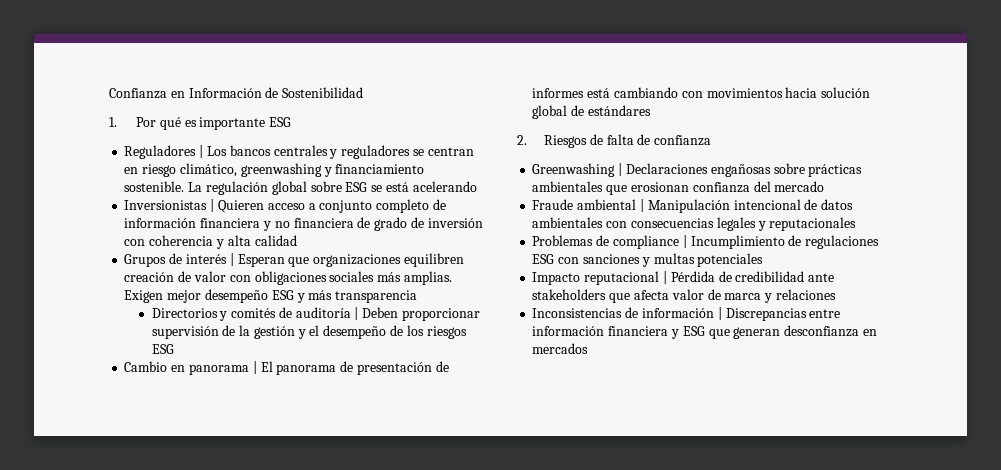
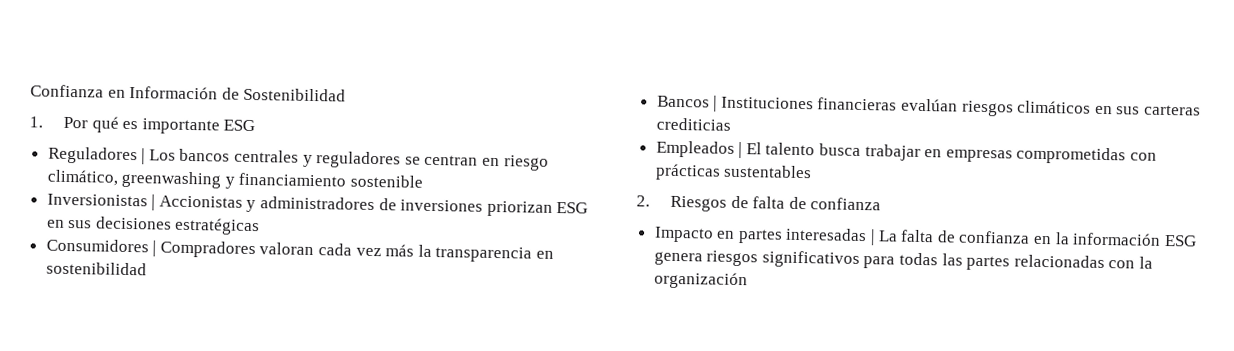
- Reguladores | Los bancos centrales y reguladores se centran en riesgo climático, greenwashing y financiamiento sostenible. La regulación global sobre ESG se está acelerando
- Inversionistas | Quieren acceso a conjunto completo de información financiera y no financiera de grado de inversión con coherencia y alta calidad
- Grupos de interés | Esperan que organizaciones equilibren creación de valor con obligaciones sociales más amplias. Exigen mejor desempeño ESG y más transparencia
- Directorios y comités de auditoría | Deben proporcionar supervisión de la gestión y el desempeño de los riesgos ESG
- Cambio en panorama | El panorama de presentación de informes está cambiando con movimientos hacia solución global de estándares
+ Reguladores | Los bancos centrales y reguladores se centran en riesgo climático, greenwashing y financiamiento sostenible
+ Inversionistas | Accionistas y administradores de inversiones priorizan ESG en sus decisiones estratégicas
+ Consumidores | Compradores valoran cada vez más la transparencia en sostenibilidad
+ Bancos | Instituciones financieras evalúan riesgos climáticos en sus carteras crediticias
+ Empleados | El talento busca trabajar en empresas comprometidas con prácticas sustentables
- Greenwashing | Declaraciones engañosas sobre prácticas ambientales que erosionan confianza del mercado
- Fraude ambiental | Manipulación intencional de datos ambientales con consecuencias legales y reputacionales
- Problemas de compliance | Incumplimiento de regulaciones ESG con sanciones y multas potenciales
- Impacto reputacional | Pérdida de credibilidad ante stakeholders que afecta valor de marca y relaciones
- Inconsistencias de información | Discrepancias entre información financiera y ESG que generan desconfianza en mercados
+ Impacto en partes interesadas | La falta de confianza en la información ESG genera riesgos significativos para todas las partes relacionadas con la organización

